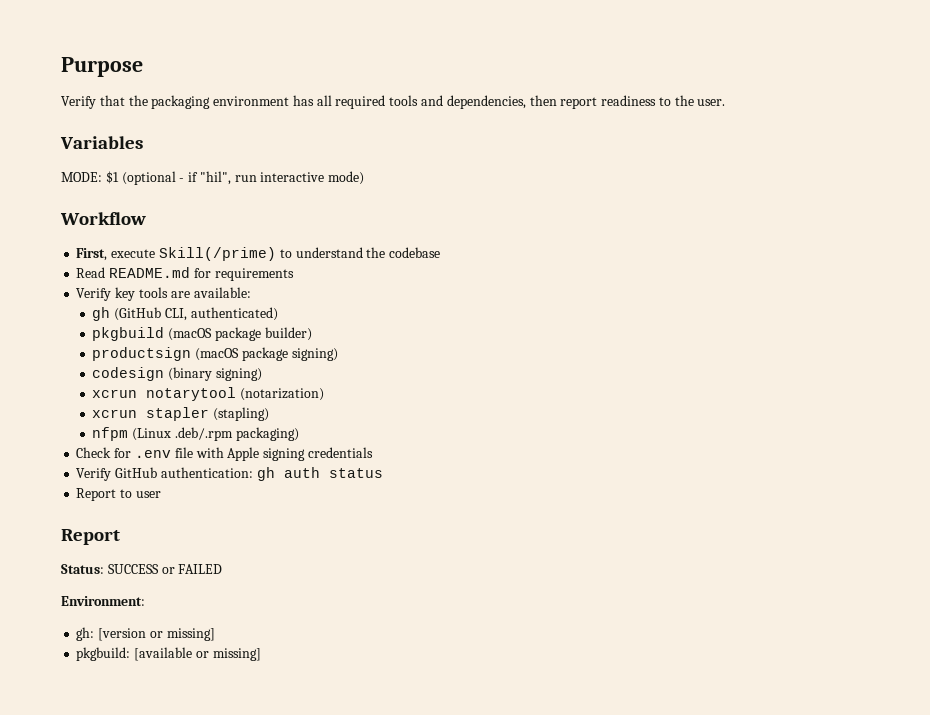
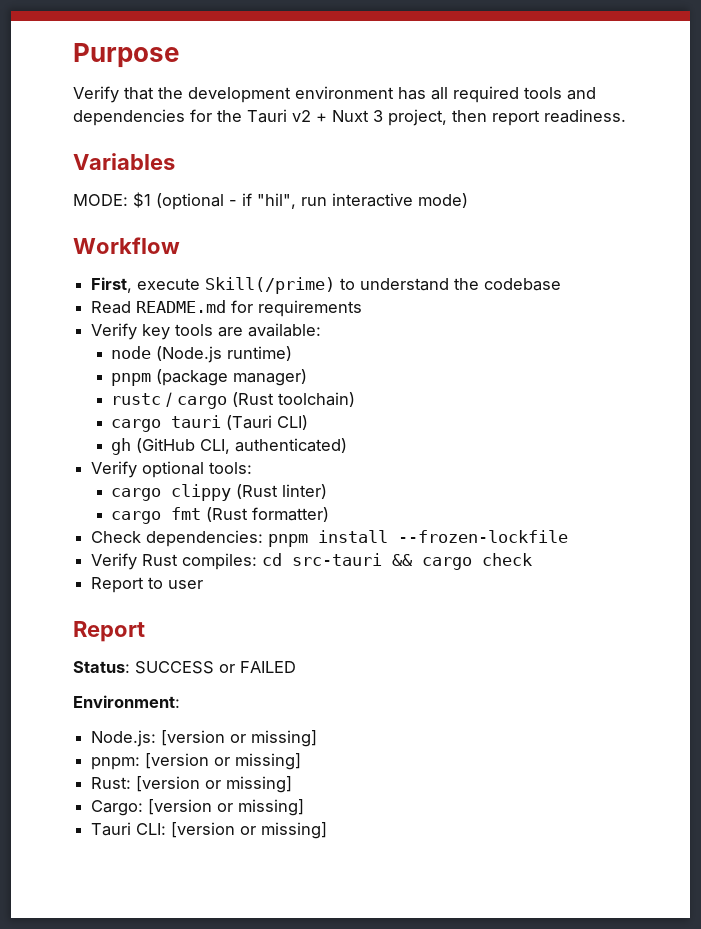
- Verify that the packaging environment has all required tools and dependencies, then report readiness to the user.
+ Verify that the development environment has all required tools and dependencies for the Tauri v2 + Nuxt 3 project, then report readiness.
+ node (Node.js runtime)
+ pnpm (package manager)
+ rustc / cargo (Rust toolchain)
+ cargo tauri (Tauri CLI)
  gh (GitHub CLI, authenticated)
- pkgbuild (macOS package builder)
- productsign (macOS package signing)
- codesign (binary signing)
- xcrun notarytool (notarization)
- xcrun stapler (stapling)
- nfpm (Linux .deb/.rpm packaging)
- Check for .env file with Apple signing credentials
- Verify GitHub authentication: gh auth status
+ Verify optional tools:
+ cargo clippy (Rust linter)
+ cargo fmt (Rust formatter)
+ Check dependencies: pnpm install --frozen-lockfile
+ Verify Rust compiles: cd src-tauri && cargo check
- gh: [version or missing]
- pkgbuild: [available or missing]
+ Node.js: [version or missing]
+ pnpm: [version or missing]
+ Rust: [version or missing]
+ Cargo: [version or missing]
+ Tauri CLI: [version or missing]

